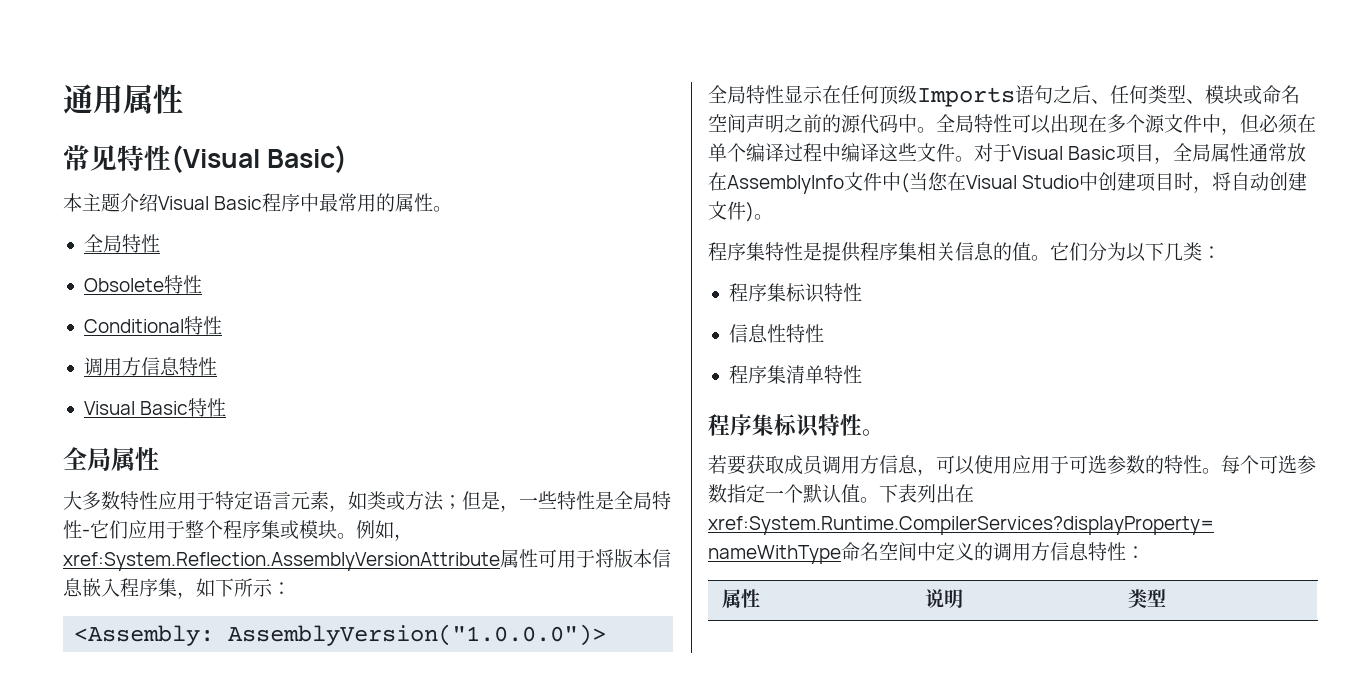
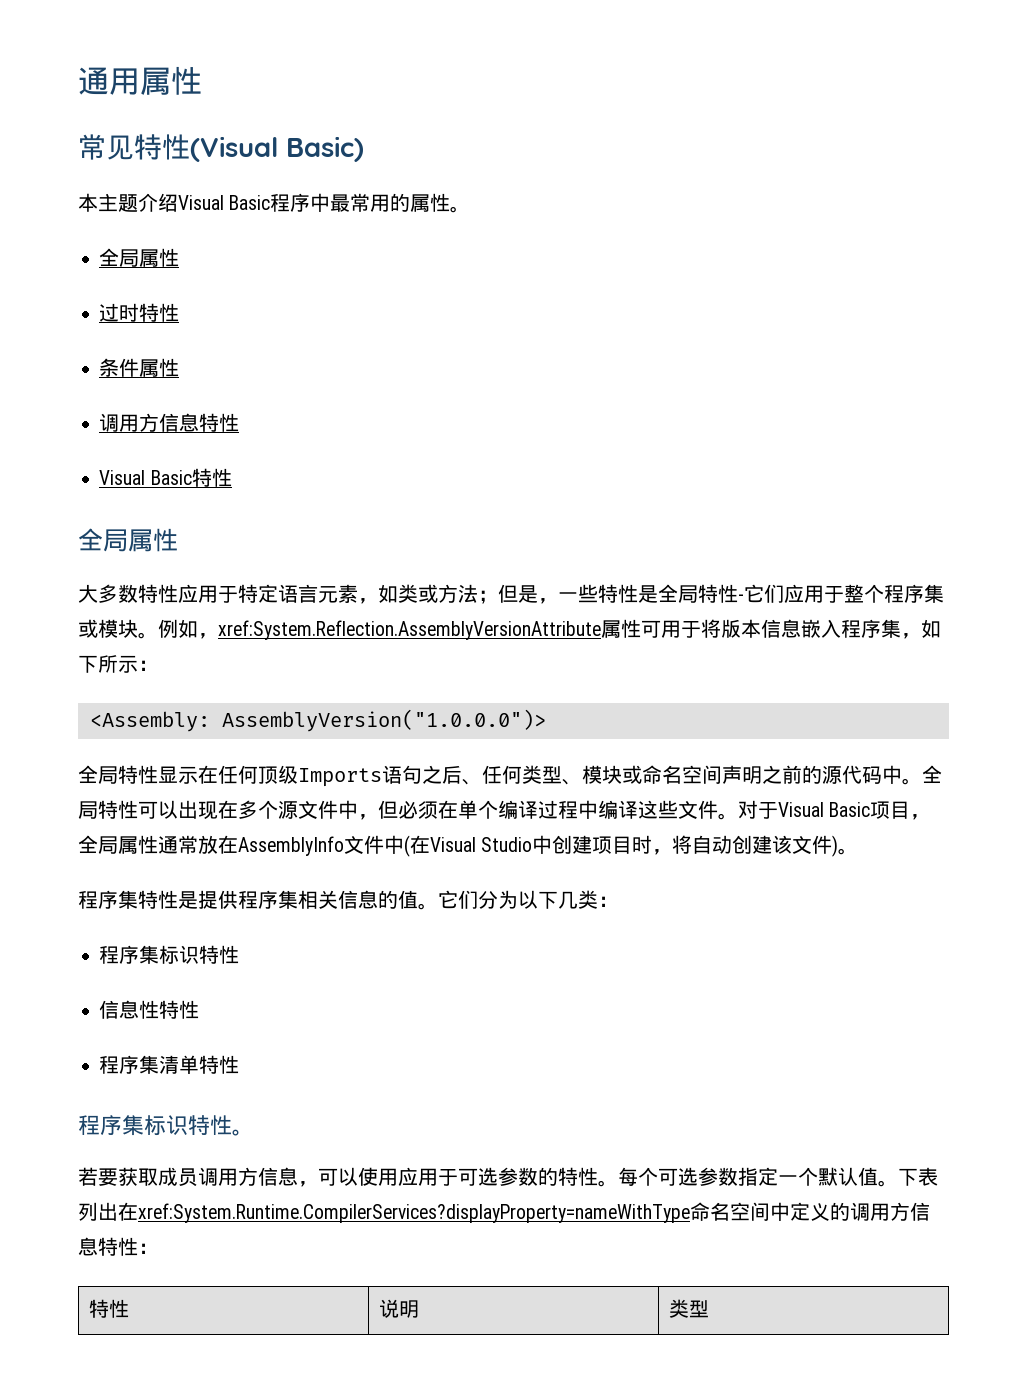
  本主题介绍Visual Basic程序中最常用的属性。
- 全局特性
- Obsolete特性
- Conditional特性
+ 全局属性
+ 过时特性
+ 条件属性
- 对于Visual Basic项目，全局属性通常放在AssemblyInfo文件中(当您在Visual Studio中创建项目时，将自动创建文件)。
+ 对于Visual Basic项目，全局属性通常放在AssemblyInfo文件中(在Visual Studio中创建项目时，将自动创建该文件)。
- 属性 | 说明 | 类型
+ 特性 | 说明 | 类型

